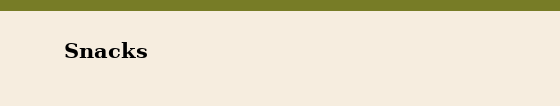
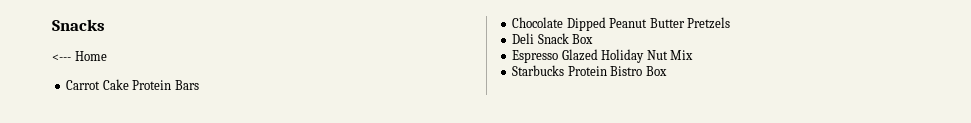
+ <--- Home
+ Carrot Cake Protein Bars
+ Chocolate Dipped Peanut Butter Pretzels
+ Deli Snack Box
+ Espresso Glazed Holiday Nut Mix
+ Starbucks Protein Bistro Box

